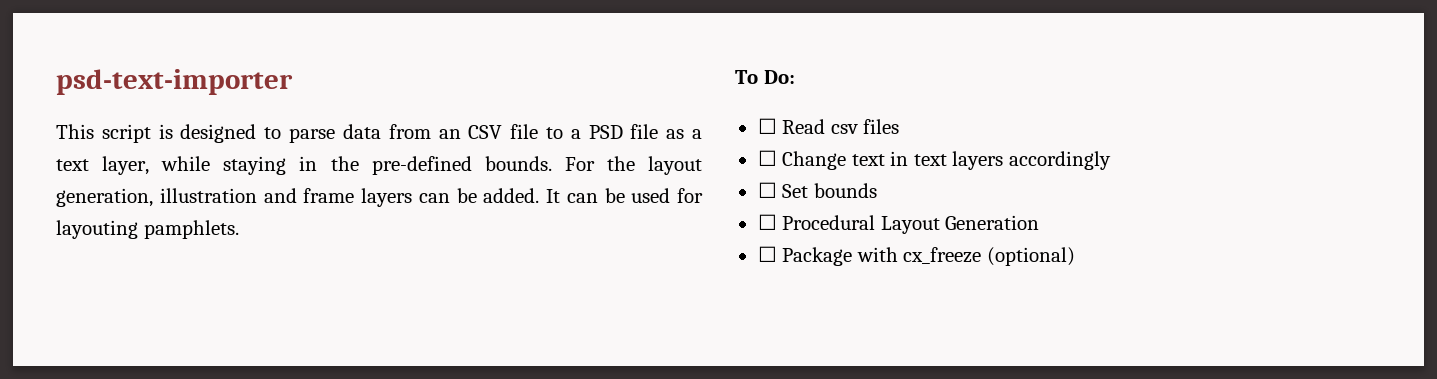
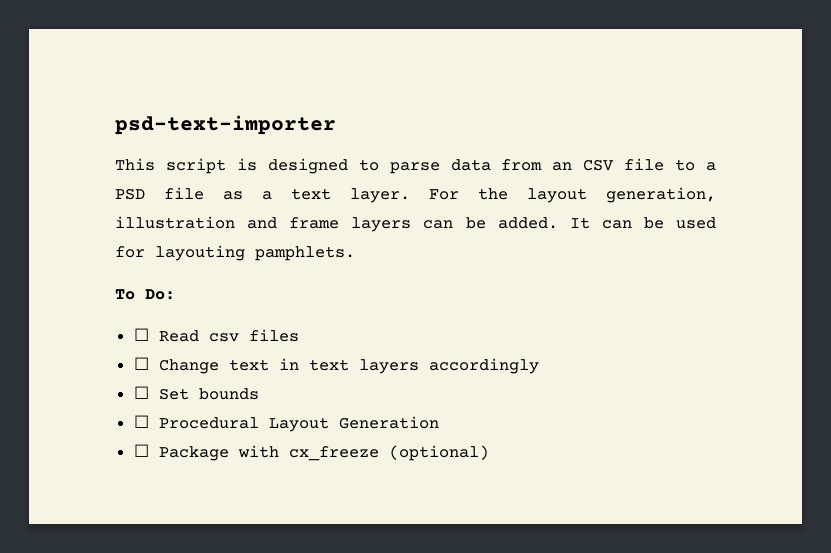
- This script is designed to parse data from an CSV file to a PSD file as a text layer, while staying in the pre-defined bounds.
+ This script is designed to parse data from an CSV file to a PSD file as a text layer.

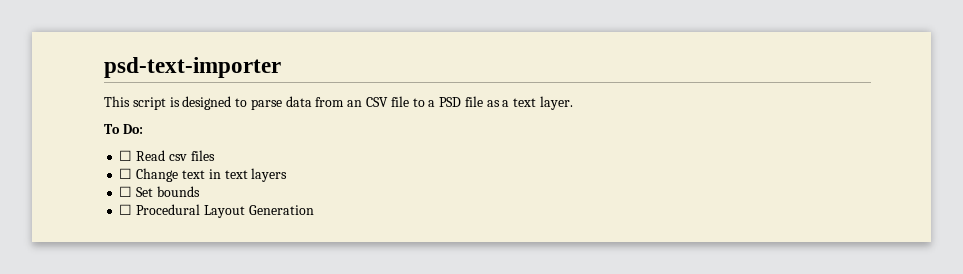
- For the layout generation, illustration and frame layers can be added. It can be used for layouting pamphlets.
- ☐ Change text in text layers accordingly
+ ☐ Change text in text layers
- ☐ Package with cx_freeze (optional)

